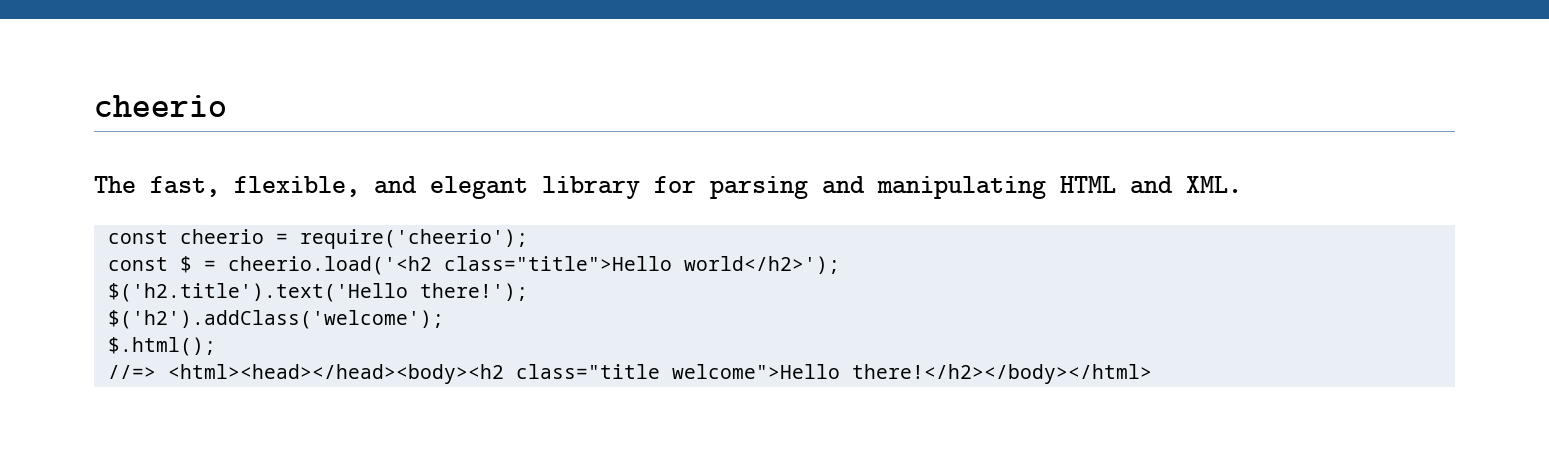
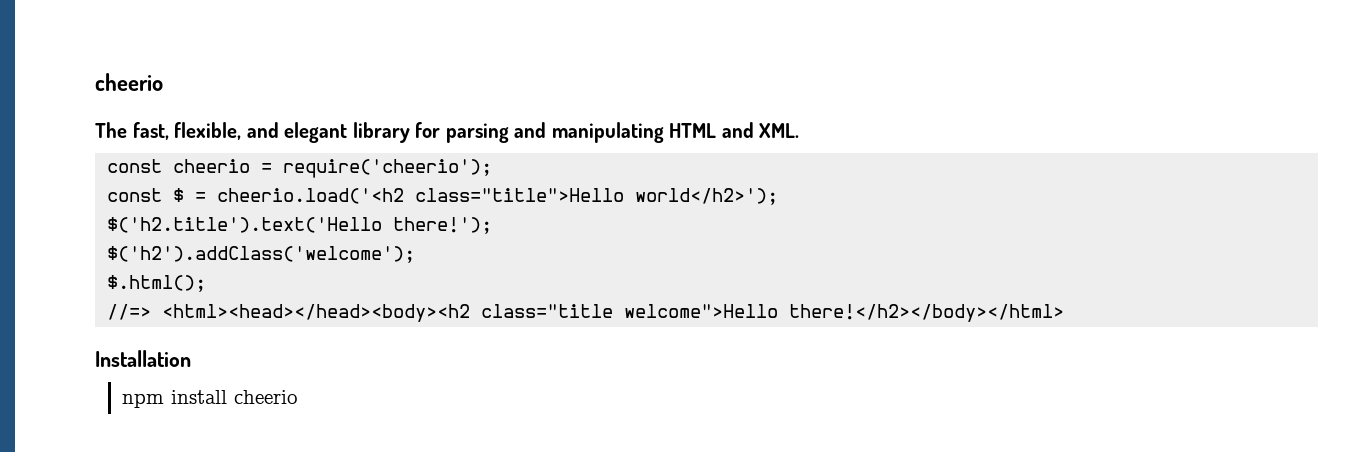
+ Installation
+ npm install cheerio

